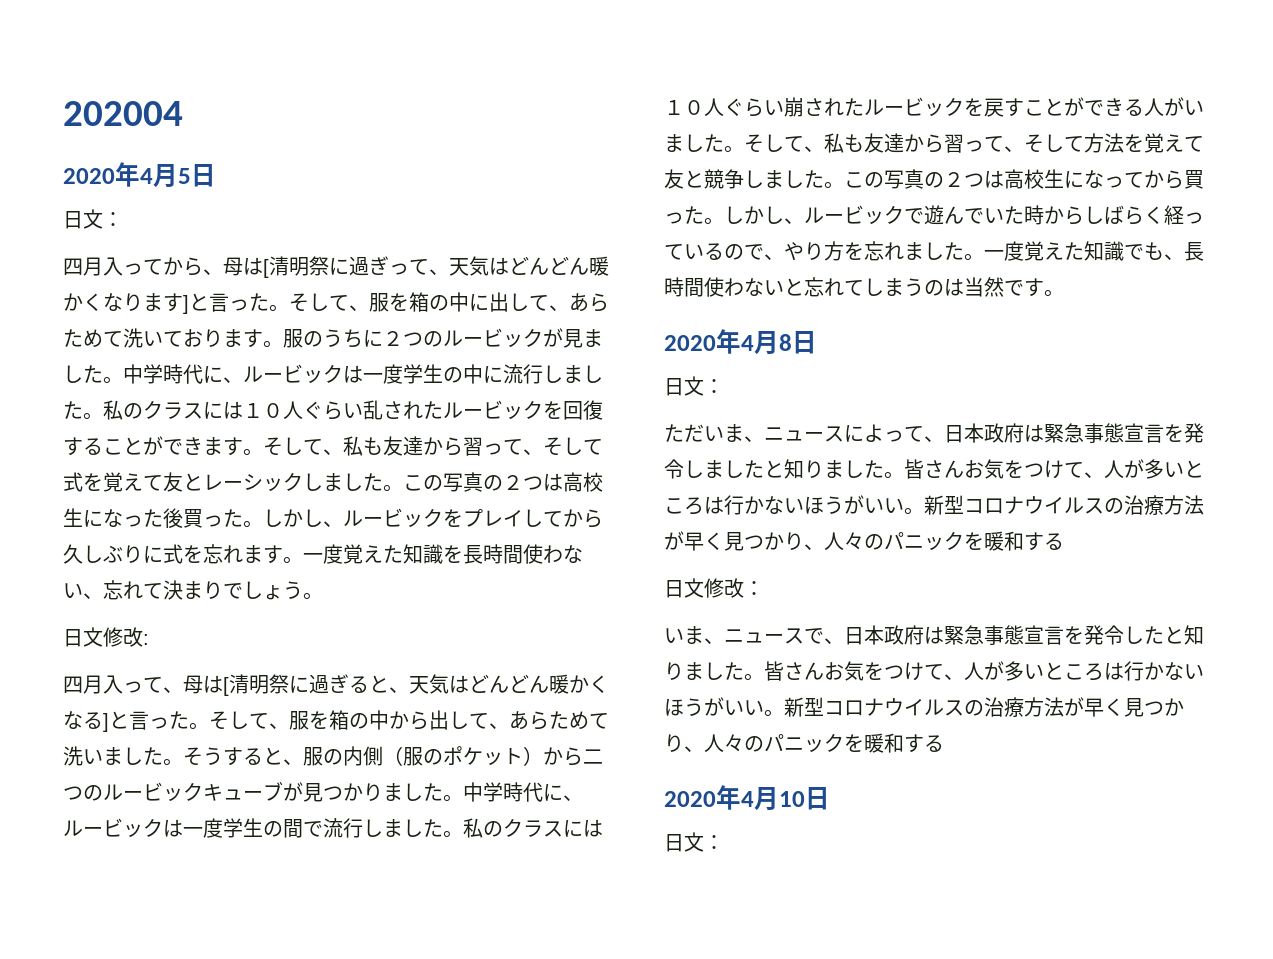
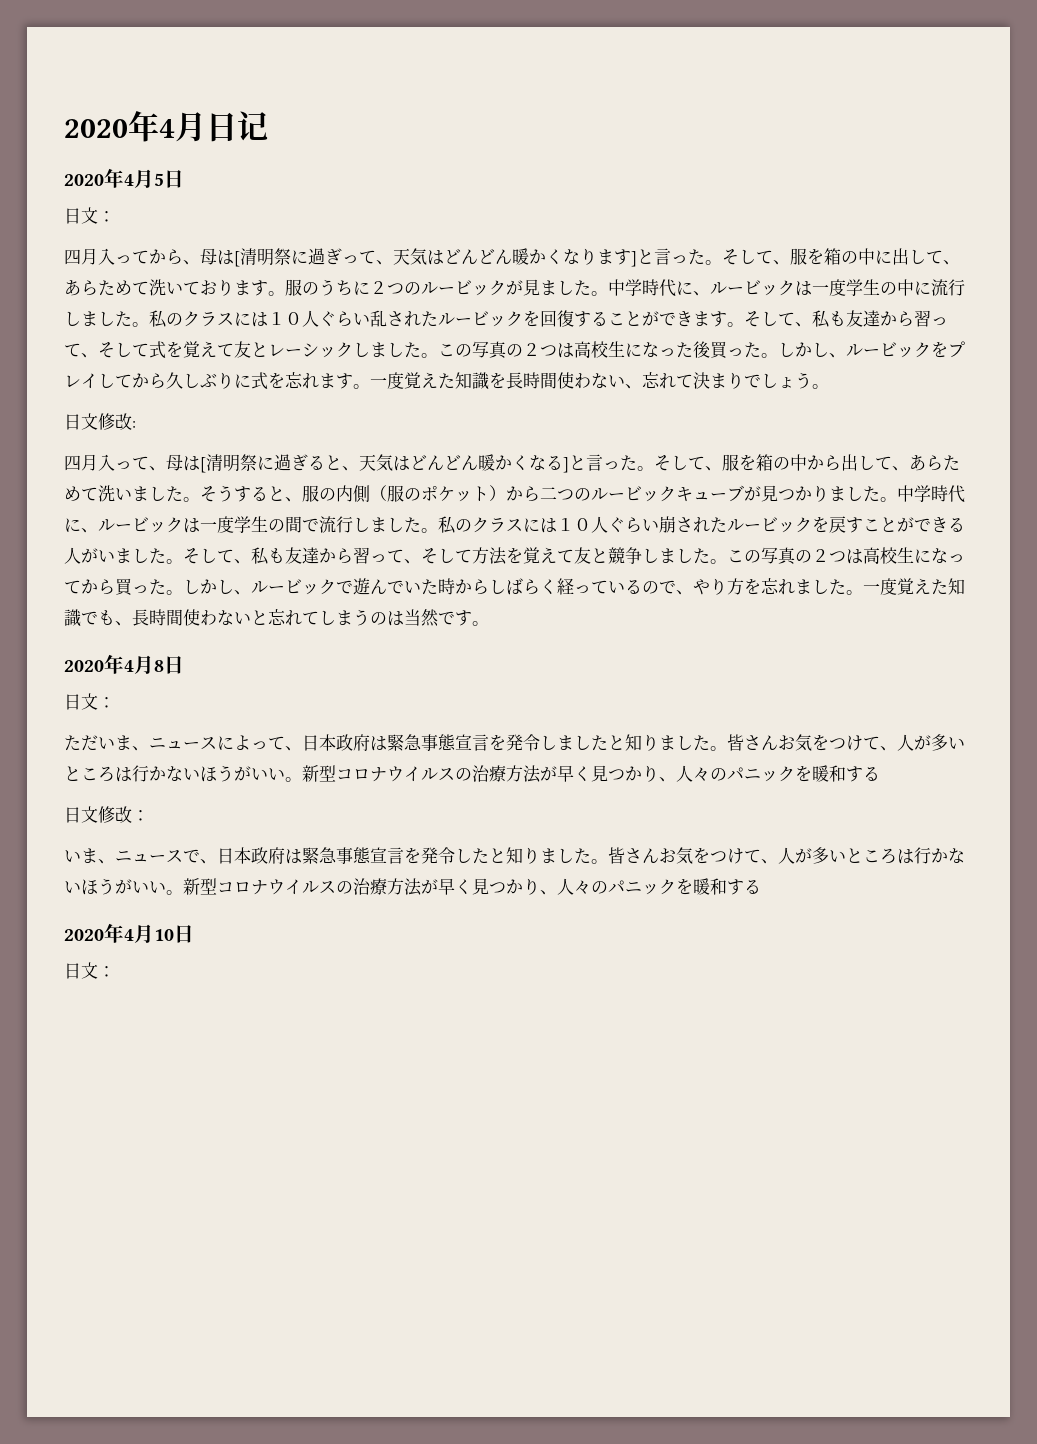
- 202004
+ 2020年4月日记

